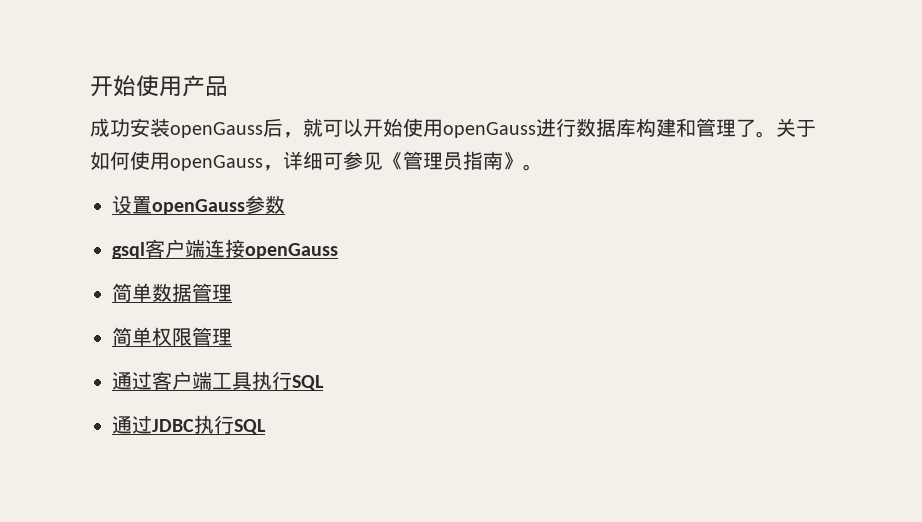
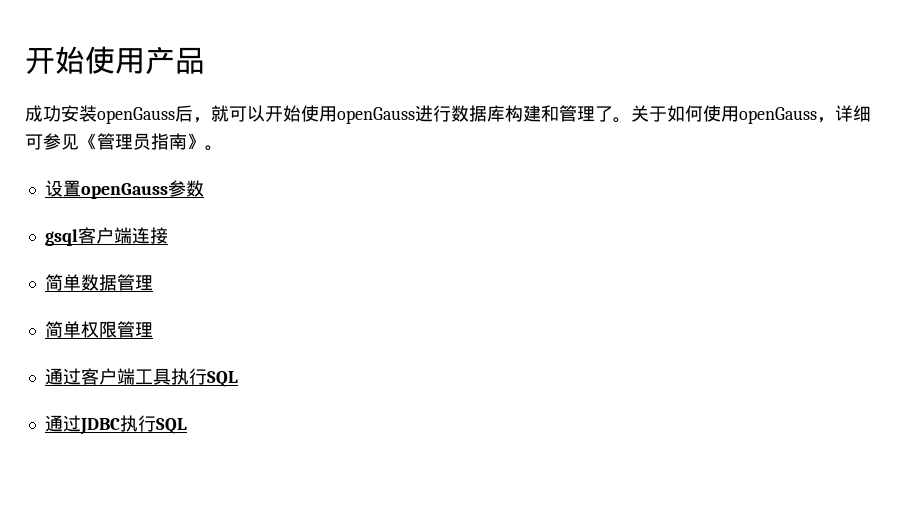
- gsql客户端连接openGauss
+ gsql客户端连接

